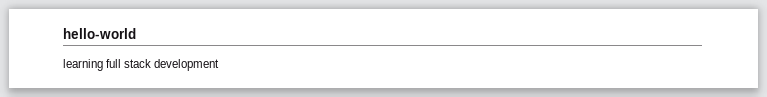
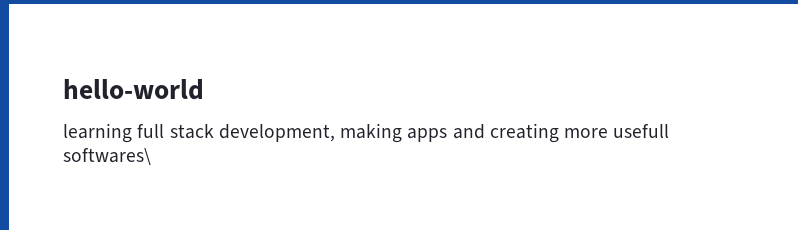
- learning full stack development
+ learning full stack development, making apps and creating more usefull softwares\

